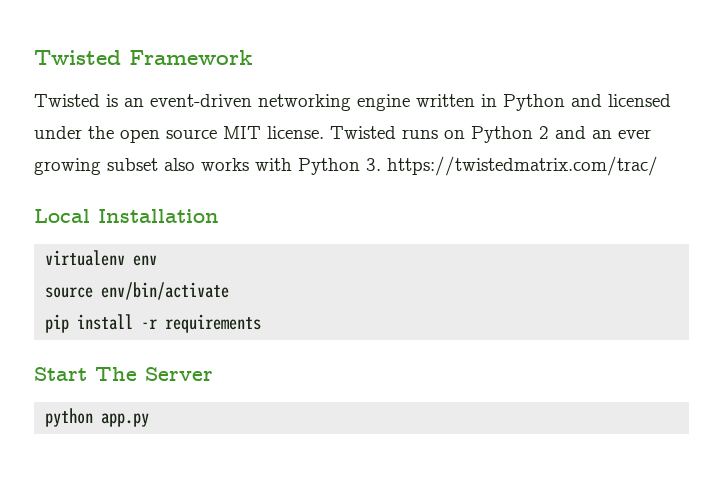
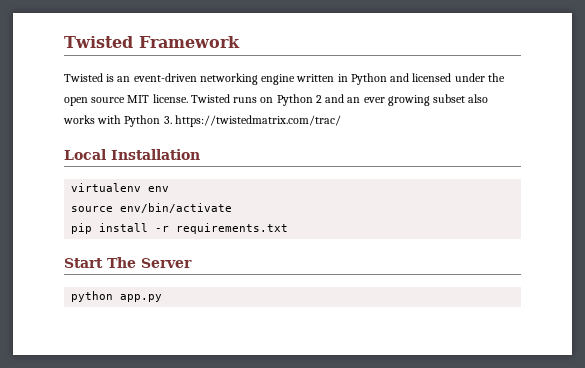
- pip install -r requirements
+ pip install -r requirements.txt

